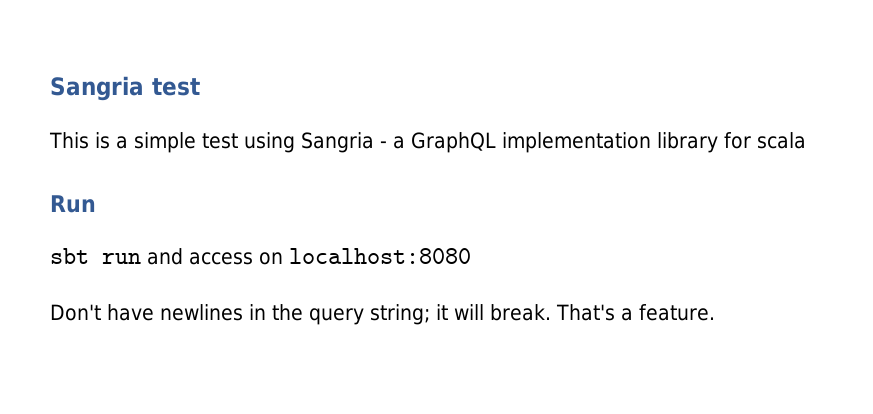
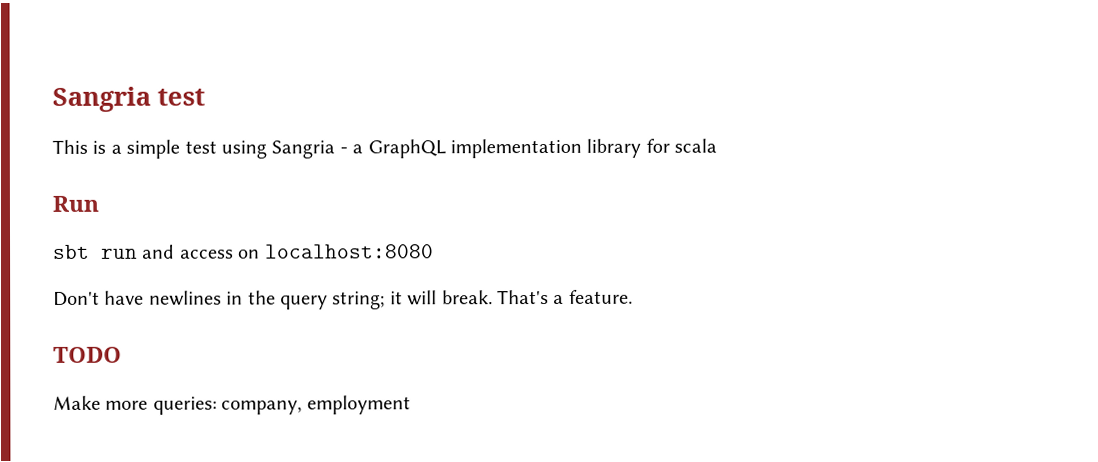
+ TODO
+ Make more queries: company, employment

